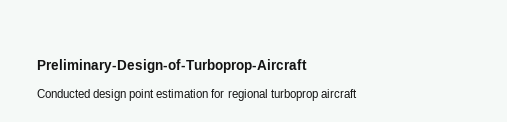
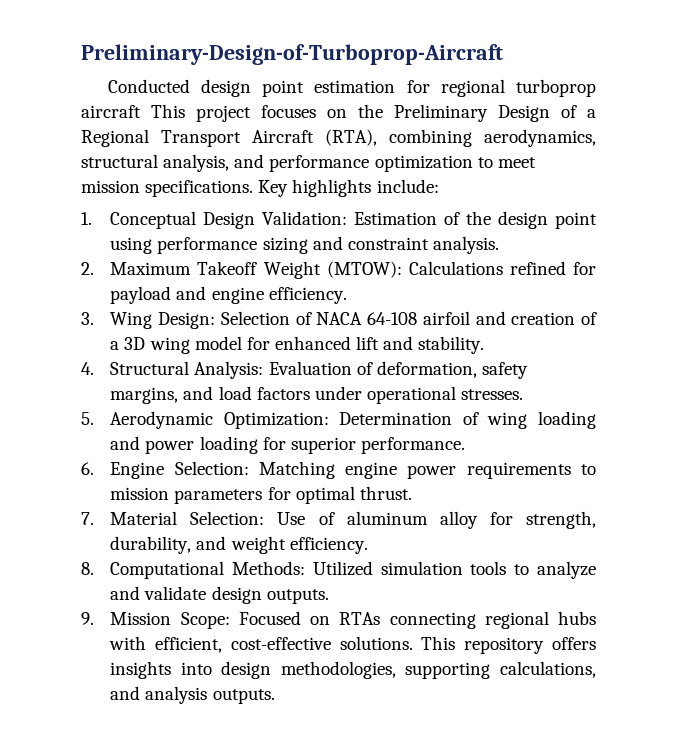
- Conducted design point estimation for regional turboprop aircraft
+ Conducted design point estimation for regional turboprop aircraft This project focuses on the Preliminary Design of a Regional Transport Aircraft (RTA), combining aerodynamics, structural analysis, and performance optimization to meet mission specifications. Key highlights include:
+ 1. Conceptual Design Validation: Estimation of the design point using performance sizing and constraint analysis.
+ 2. Maximum Takeoff Weight (MTOW): Calculations refined for payload and engine efficiency.
+ 3. Wing Design: Selection of NACA 64-108 airfoil and creation of a 3D wing model for enhanced lift and stability.
+ 4. Structural Analysis: Evaluation of deformation, safety margins, and load factors under operational stresses.
+ 5. Aerodynamic Optimization: Determination of wing loading and power loading for superior performance.
+ 6. Engine Selection: Matching engine power requirements to mission parameters for optimal thrust.
+ 7. Material Selection: Use of aluminum alloy for strength, durability, and weight efficiency.
+ 8. Computational Methods: Utilized simulation tools to analyze and validate design outputs.
+ 9. Mission Scope: Focused on RTAs connecting regional hubs with efficient, cost-effective solutions. This repository offers insights into design methodologies, supporting calculations, and analysis outputs.

